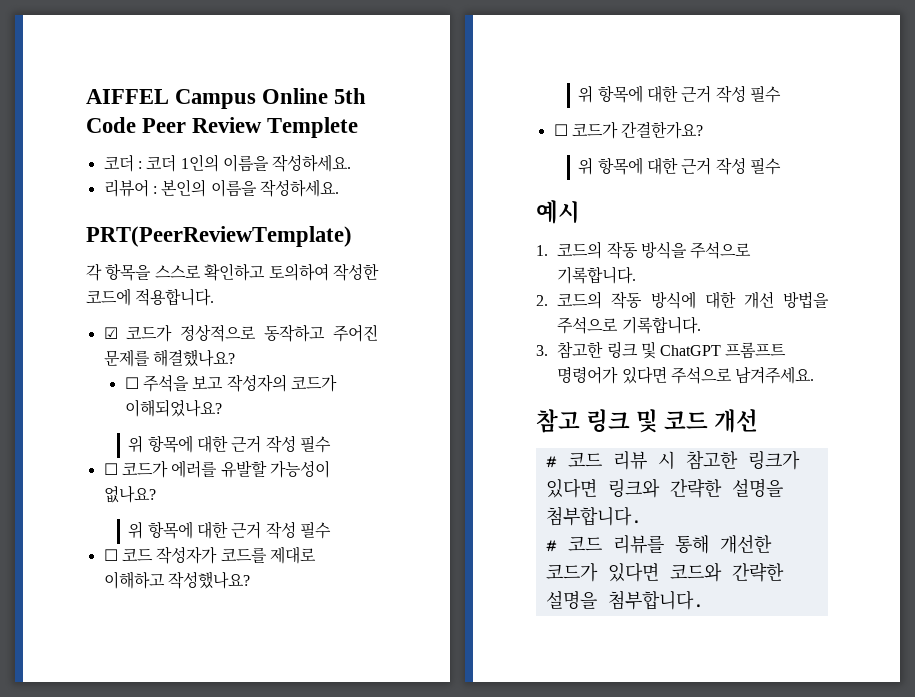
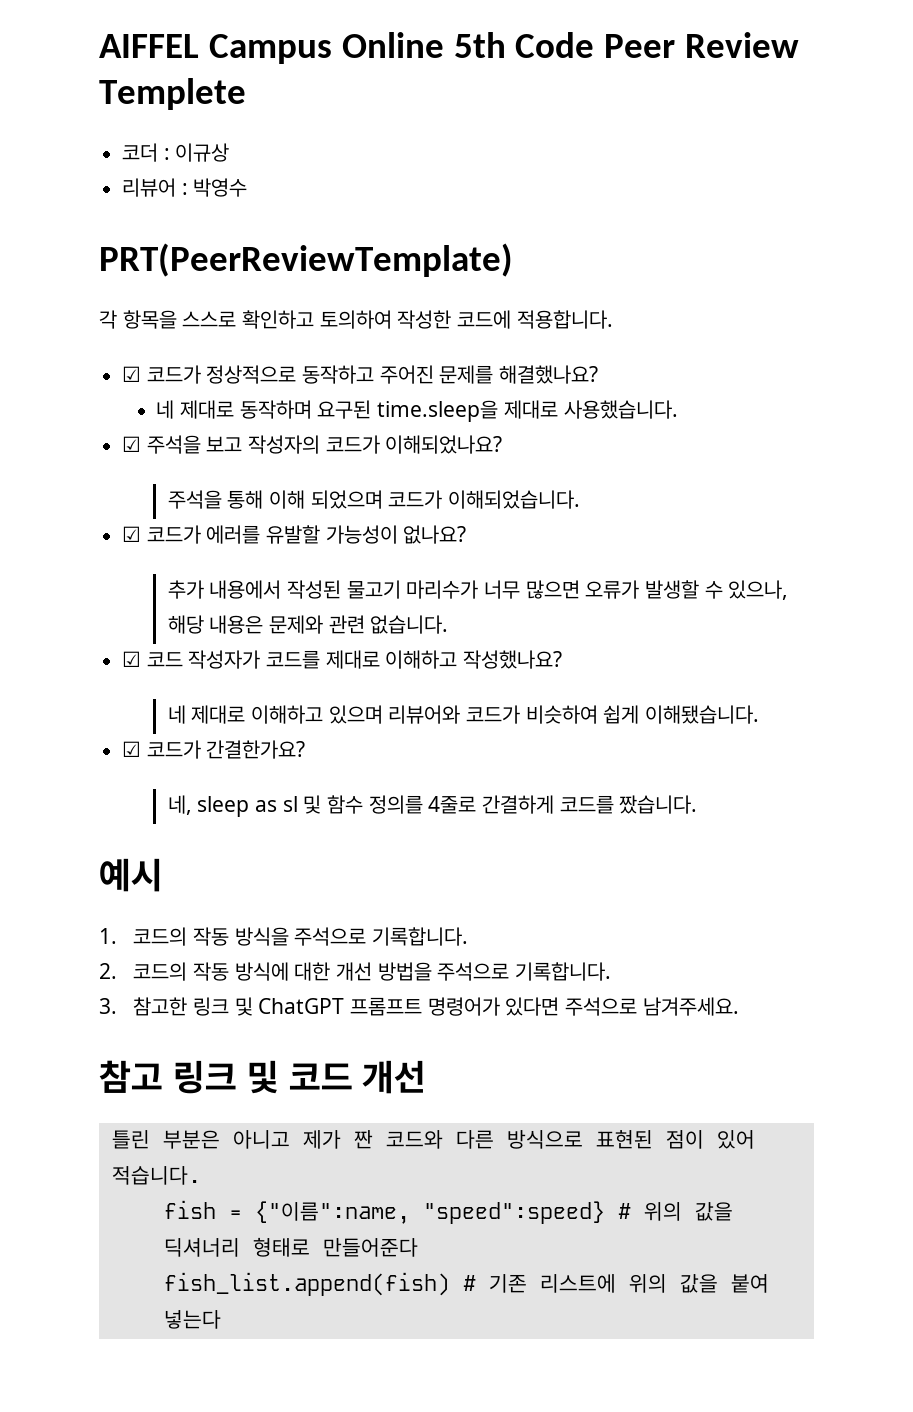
- 코더 : 코더 1인의 이름을 작성하세요.
+ 코더 : 이규상
- 리뷰어 : 본인의 이름을 작성하세요.
+ 리뷰어 : 박영수
- ☐ 주석을 보고 작성자의 코드가 이해되었나요?
- 위 항목에 대한 근거 작성 필수
- ☐ 코드가 에러를 유발할 가능성이 없나요?
- 위 항목에 대한 근거 작성 필수
- ☐ 코드 작성자가 코드를 제대로 이해하고 작성했나요?
- 위 항목에 대한 근거 작성 필수
- ☐ 코드가 간결한가요?
- 위 항목에 대한 근거 작성 필수
+ 네 제대로 동작하며 요구된 time.sleep을 제대로 사용했습니다.
+ ☑ 주석을 보고 작성자의 코드가 이해되었나요?
+ 주석을 통해 이해 되었으며 코드가 이해되었습니다.
+ ☑ 코드가 에러를 유발할 가능성이 없나요?
+ 추가 내용에서 작성된 물고기 마리수가 너무 많으면 오류가 발생할 수 있으나, 해당 내용은 문제와 관련 없습니다.
+ ☑ 코드 작성자가 코드를 제대로 이해하고 작성했나요?
+ 네 제대로 이해하고 있으며 리뷰어와 코드가 비슷하여 쉽게 이해됐습니다.
+ ☑ 코드가 간결한가요?
+ 네, sleep as sl 및 함수 정의를 4줄로 간결하게 코드를 짰습니다.
- # 코드 리뷰 시 참고한 링크가 있다면 링크와 간략한 설명을 첨부합니다.
- # 코드 리뷰를 통해 개선한 코드가 있다면 코드와 간략한 설명을 첨부합니다.
+ 틀린 부분은 아니고 제가 짠 코드와 다른 방식으로 표현된 점이 있어 적습니다.
+ fish = {"이름":name, "speed":speed} # 위의 값을 딕셔너리 형태로 만들어준다
+ fish_list.append(fish) # 기존 리스트에 위의 값을 붙여 넣는다

